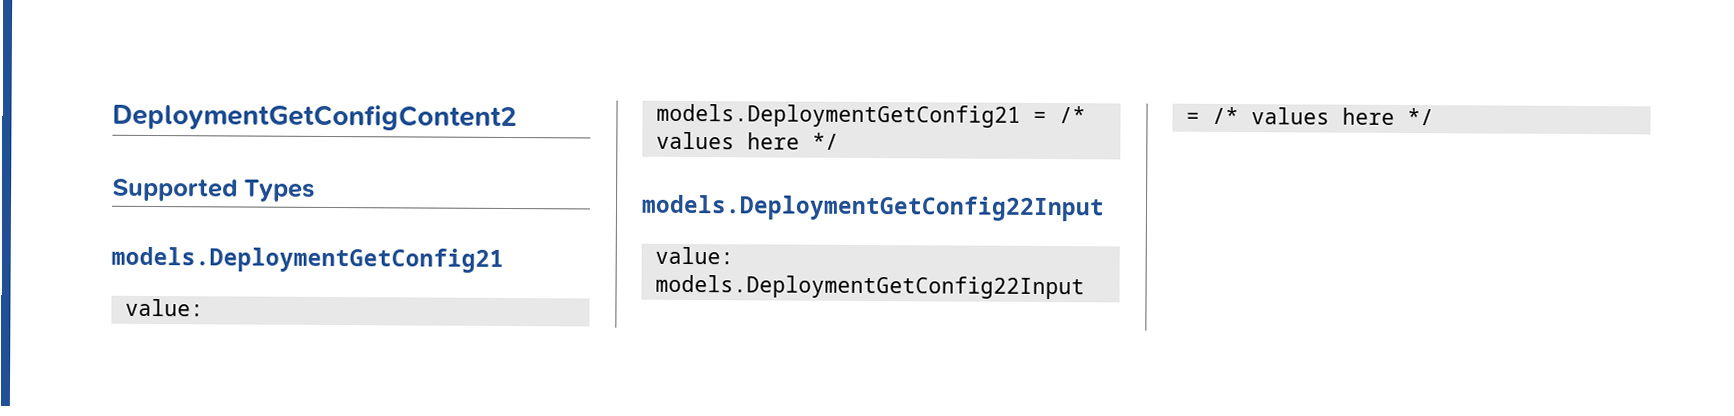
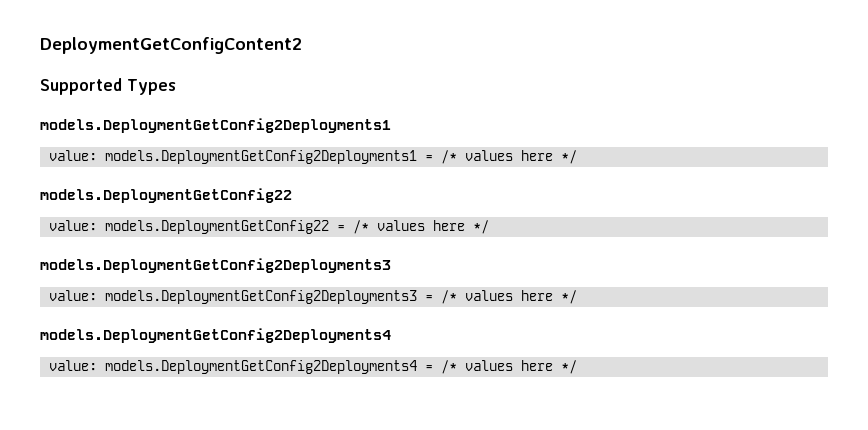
  Supported Types
- models.DeploymentGetConfig21
- value: models.DeploymentGetConfig21 = /* values here */
- models.DeploymentGetConfig22Input
- value: models.DeploymentGetConfig22Input = /* values here */
+ models.DeploymentGetConfig2Deployments1
+ value: models.DeploymentGetConfig2Deployments1 = /* values here */
+ models.DeploymentGetConfig22
+ value: models.DeploymentGetConfig22 = /* values here */
+ models.DeploymentGetConfig2Deployments3
+ value: models.DeploymentGetConfig2Deployments3 = /* values here */
+ models.DeploymentGetConfig2Deployments4
+ value: models.DeploymentGetConfig2Deployments4 = /* values here */

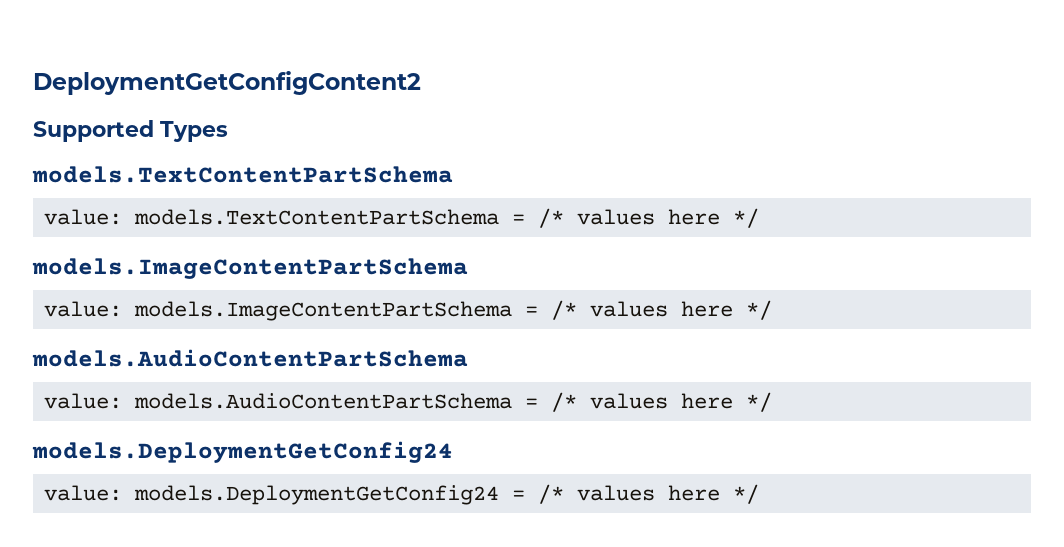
  Supported Types
- models.DeploymentGetConfig2Deployments1
- value: models.DeploymentGetConfig2Deployments1 = /* values here */
- models.DeploymentGetConfig22
- value: models.DeploymentGetConfig22 = /* values here */
- models.DeploymentGetConfig2Deployments3
- value: models.DeploymentGetConfig2Deployments3 = /* values here */
- models.DeploymentGetConfig2Deployments4
- value: models.DeploymentGetConfig2Deployments4 = /* values here */
+ models.TextContentPartSchema
+ value: models.TextContentPartSchema = /* values here */
+ models.ImageContentPartSchema
+ value: models.ImageContentPartSchema = /* values here */
+ models.AudioContentPartSchema
+ value: models.AudioContentPartSchema = /* values here */
+ models.DeploymentGetConfig24
+ value: models.DeploymentGetConfig24 = /* values here */

